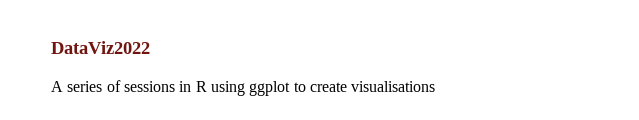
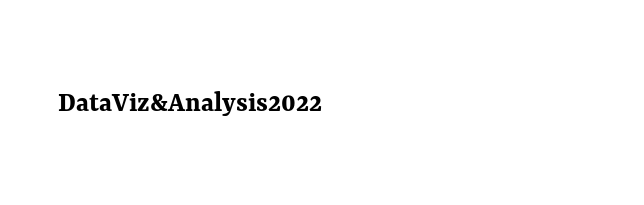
- DataViz2022
- A series of sessions in R using ggplot to create visualisations
+ DataViz&Analysis2022

